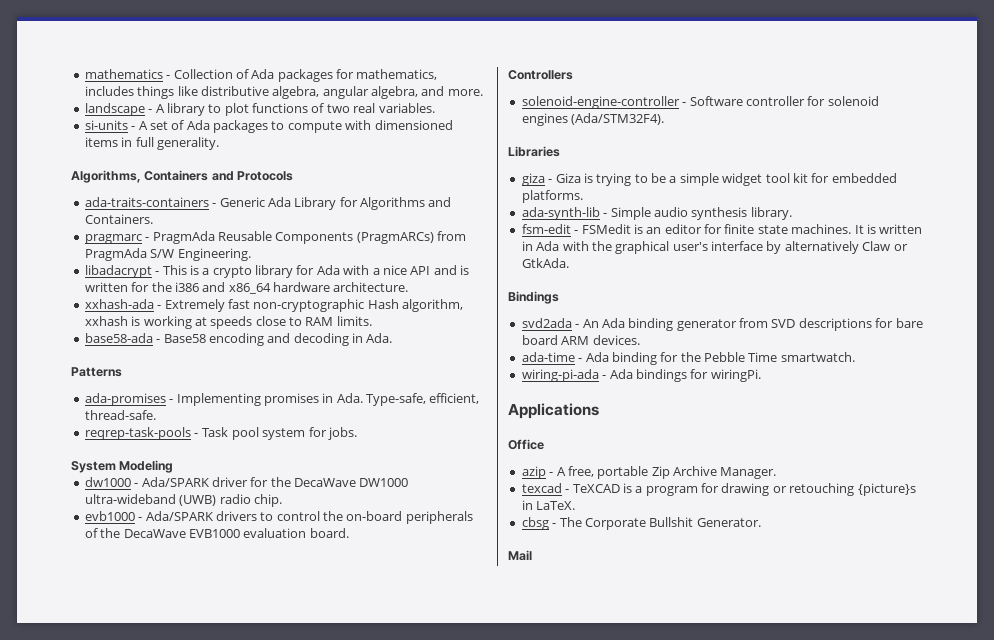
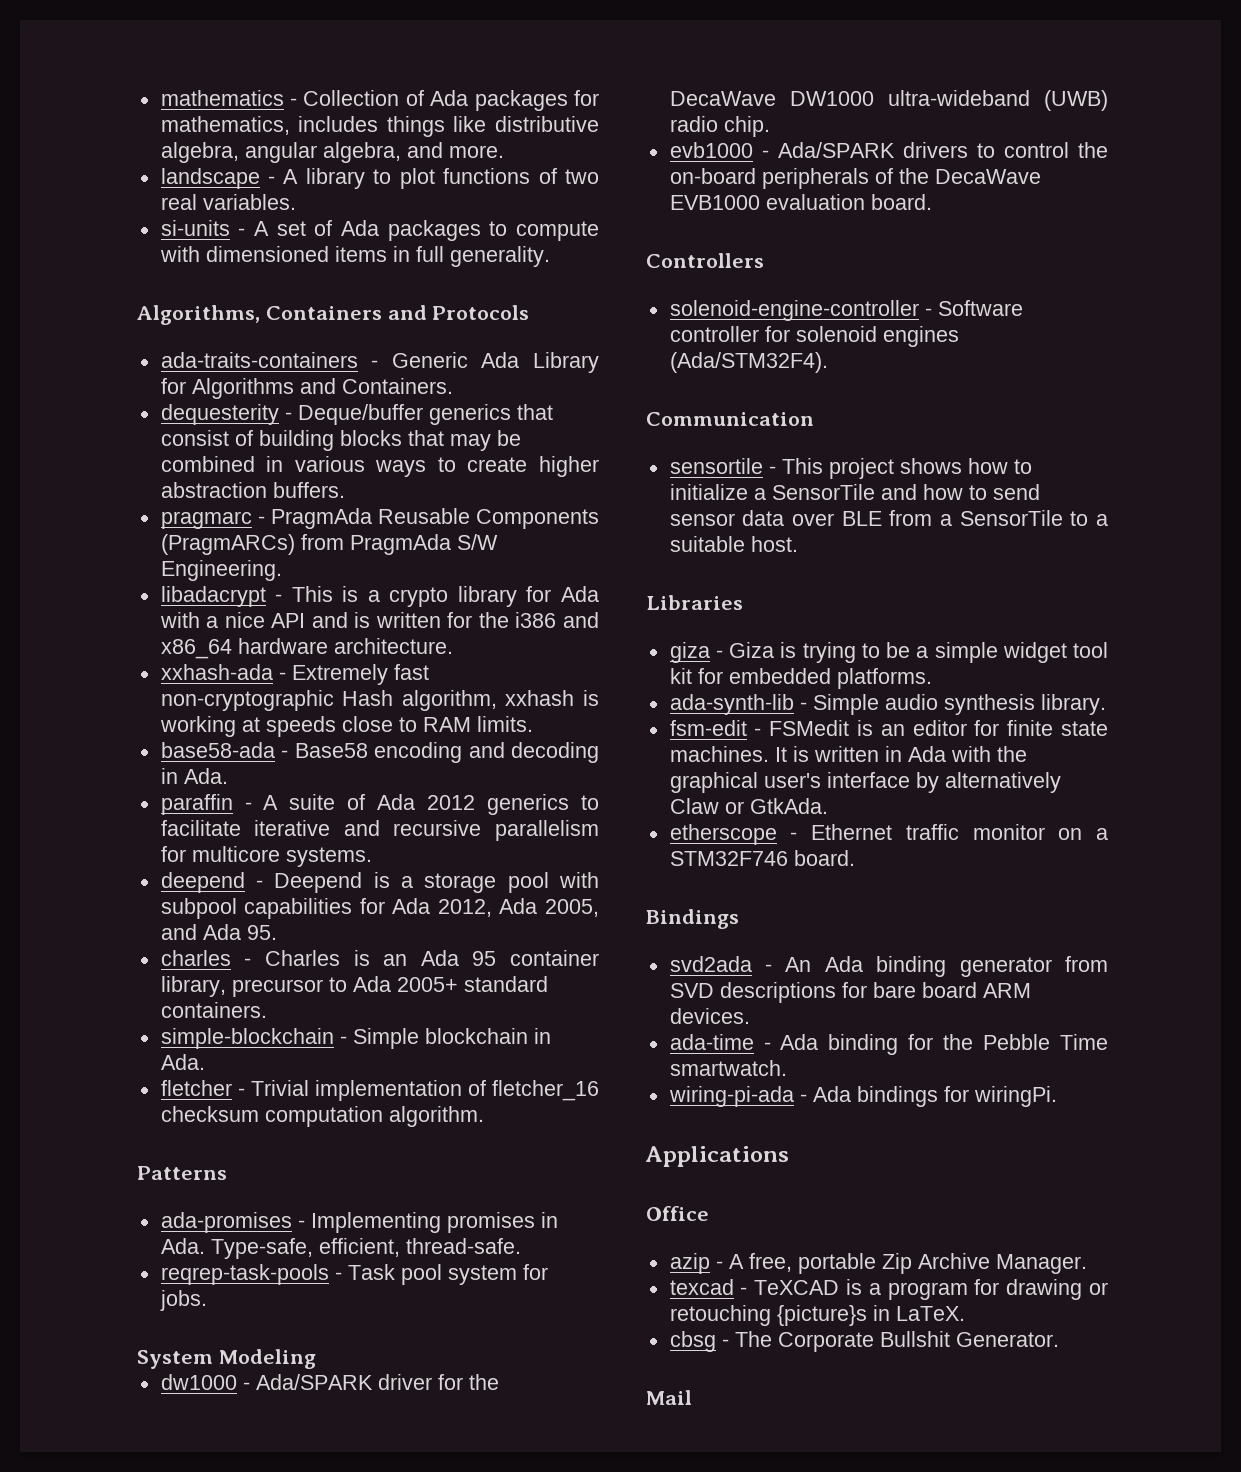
+ dequesterity - Deque/buffer generics that consist of building blocks that may be combined in various ways to create higher abstraction buffers.
+ paraffin - A suite of Ada 2012 generics to facilitate iterative and recursive parallelism for multicore systems.
+ deepend - Deepend is a storage pool with subpool capabilities for Ada 2012, Ada 2005, and Ada 95.
+ charles - Charles is an Ada 95 container library, precursor to Ada 2005+ standard containers.
+ simple-blockchain - Simple blockchain in Ada.
+ fletcher - Trivial implementation of fletcher_16 checksum computation algorithm.
+ Communication
+ sensortile - This project shows how to initialize a SensorTile and how to send sensor data over BLE from a SensorTile to a suitable host.
+ etherscope - Ethernet traffic monitor on a STM32F746 board.

